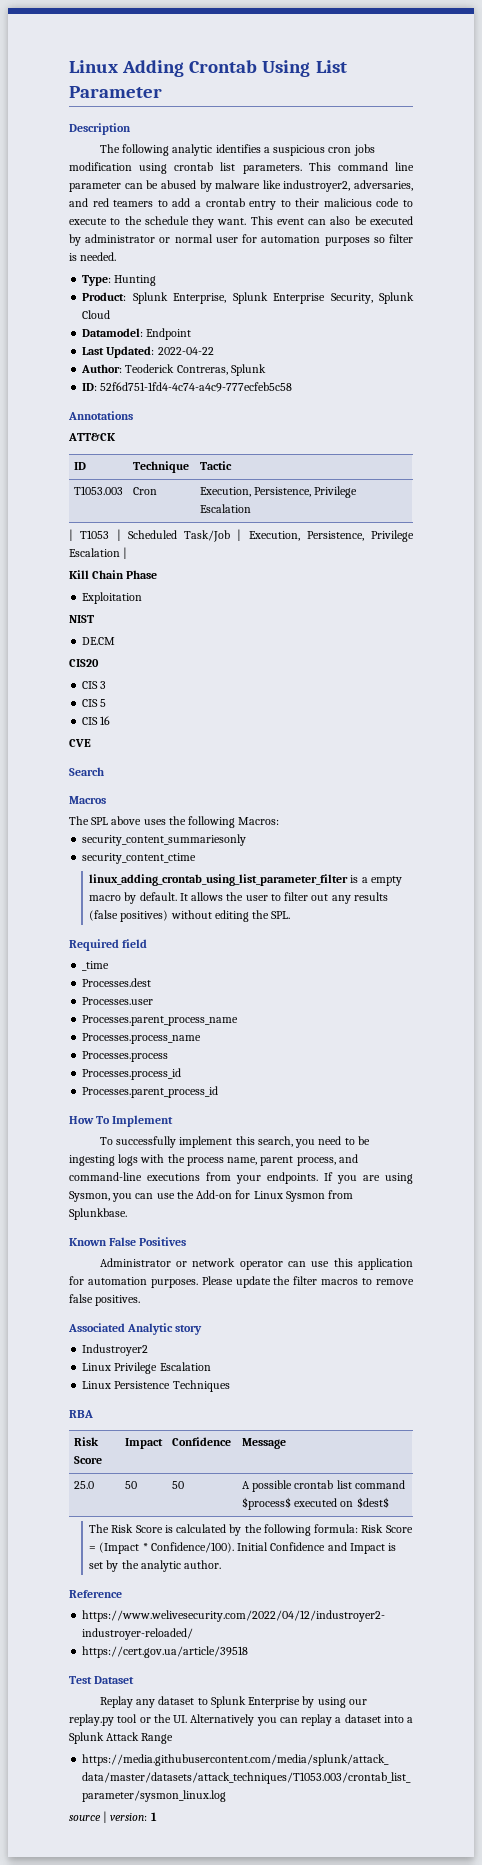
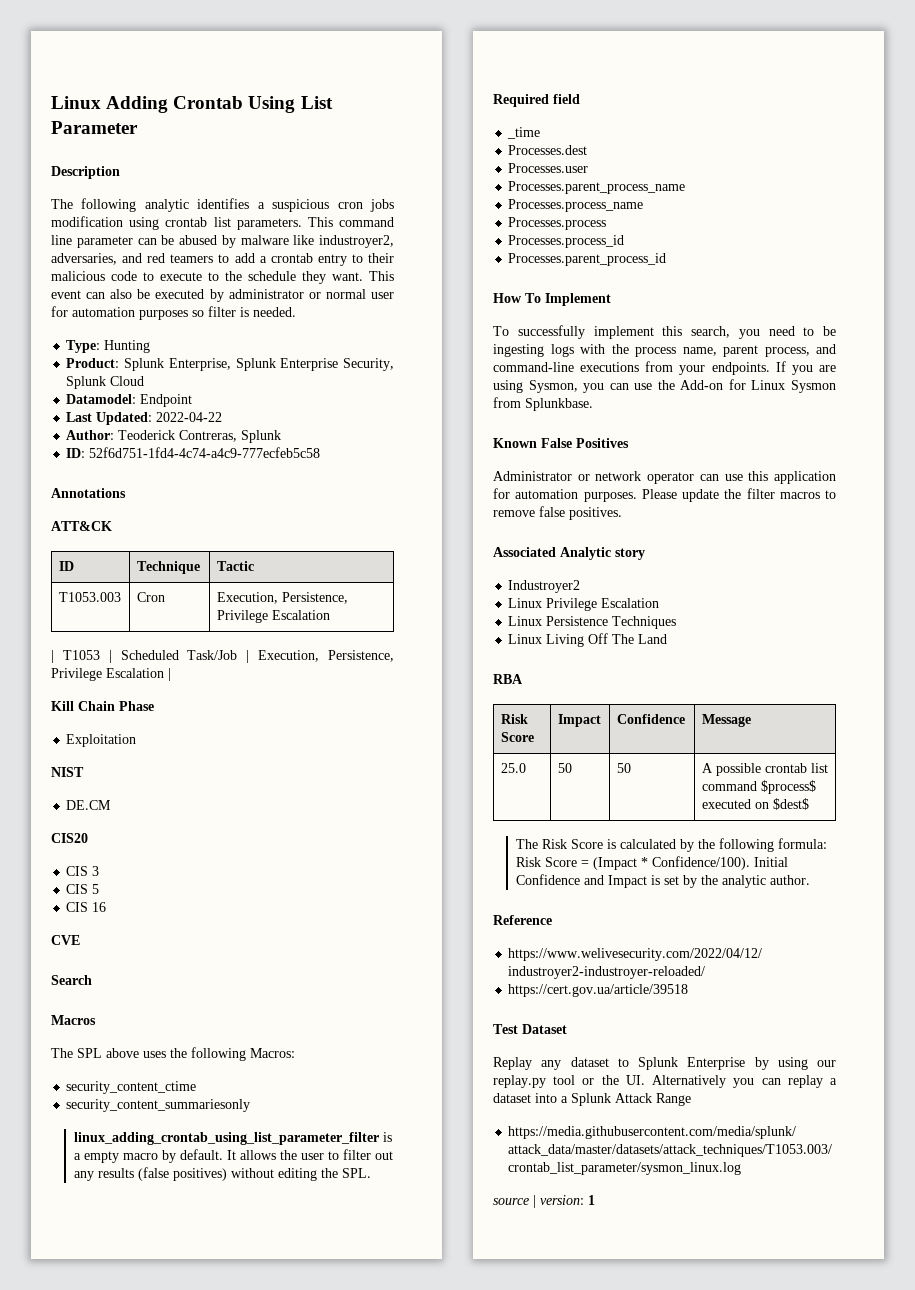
+ security_content_ctime
- security_content_ctime
+ Linux Living Off The Land

